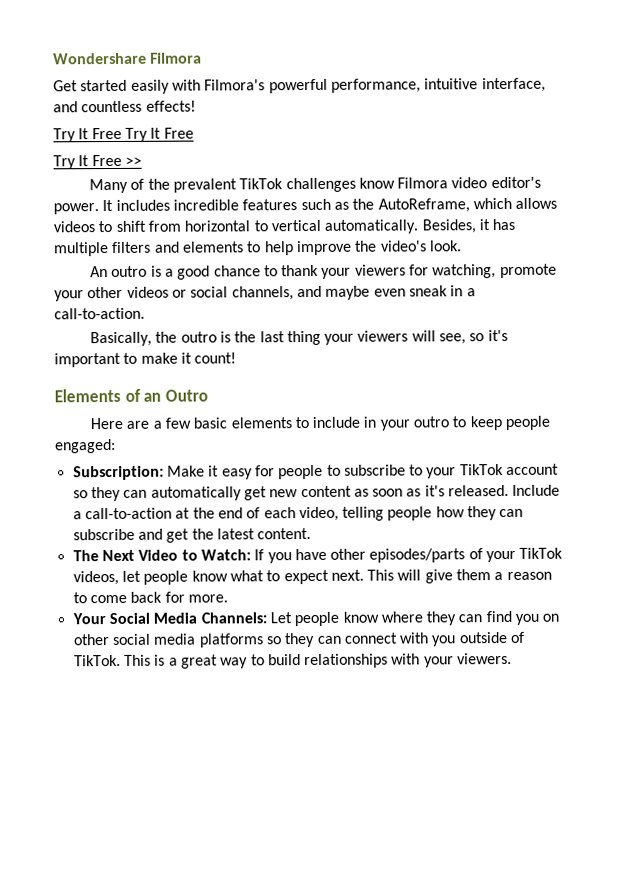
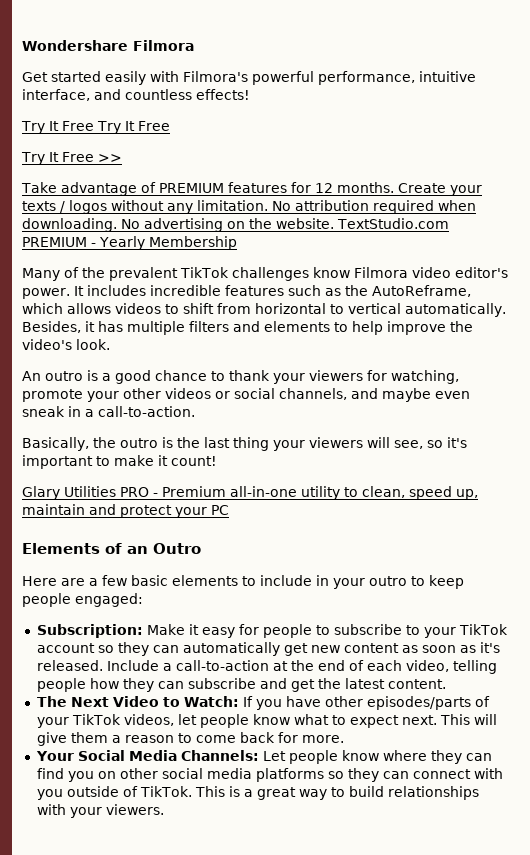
+ Take advantage of PREMIUM features for 12 months. Create your texts / logos without any limitation. No attribution required when downloading. No advertising on the website. TextStudio.com PREMIUM - Yearly Membership
+ Glary Utilities PRO - Premium all-in-one utility to clean, speed up, maintain and protect your PC

